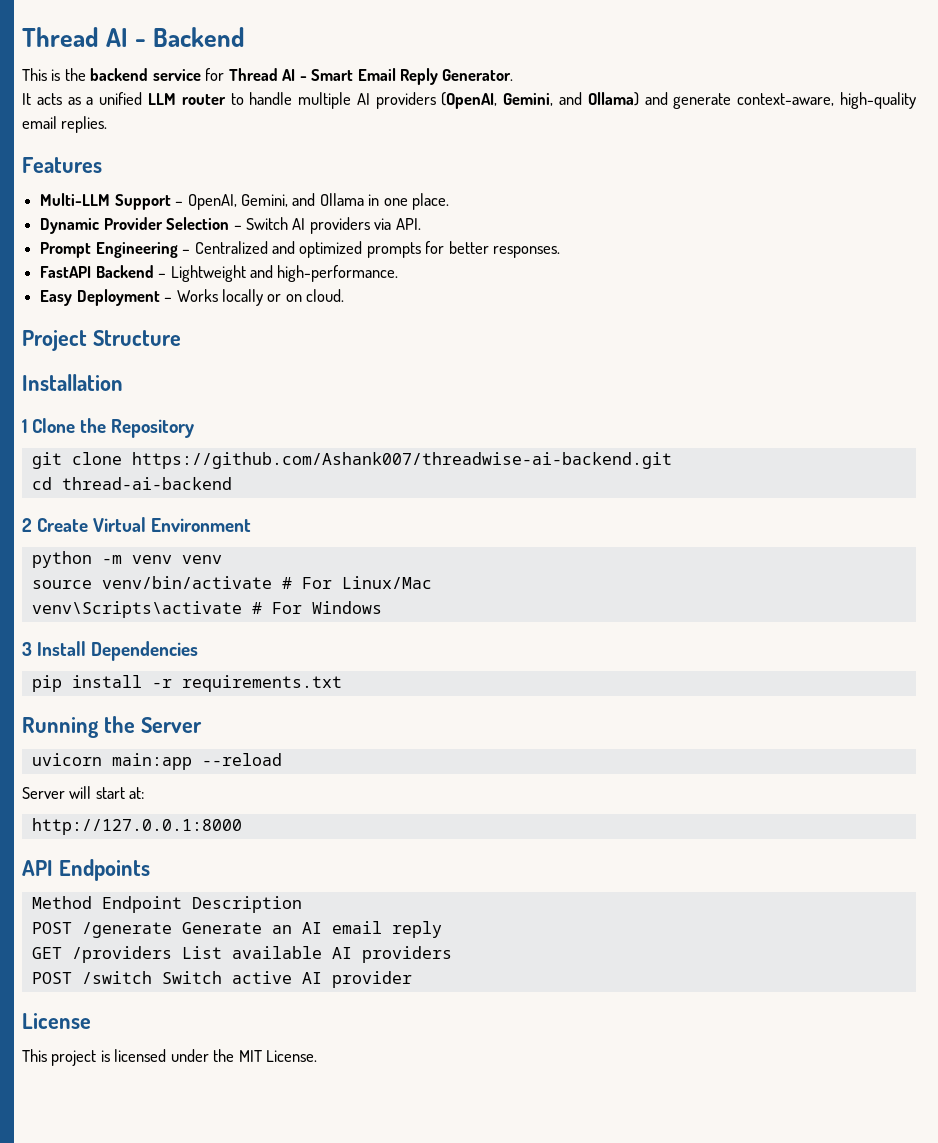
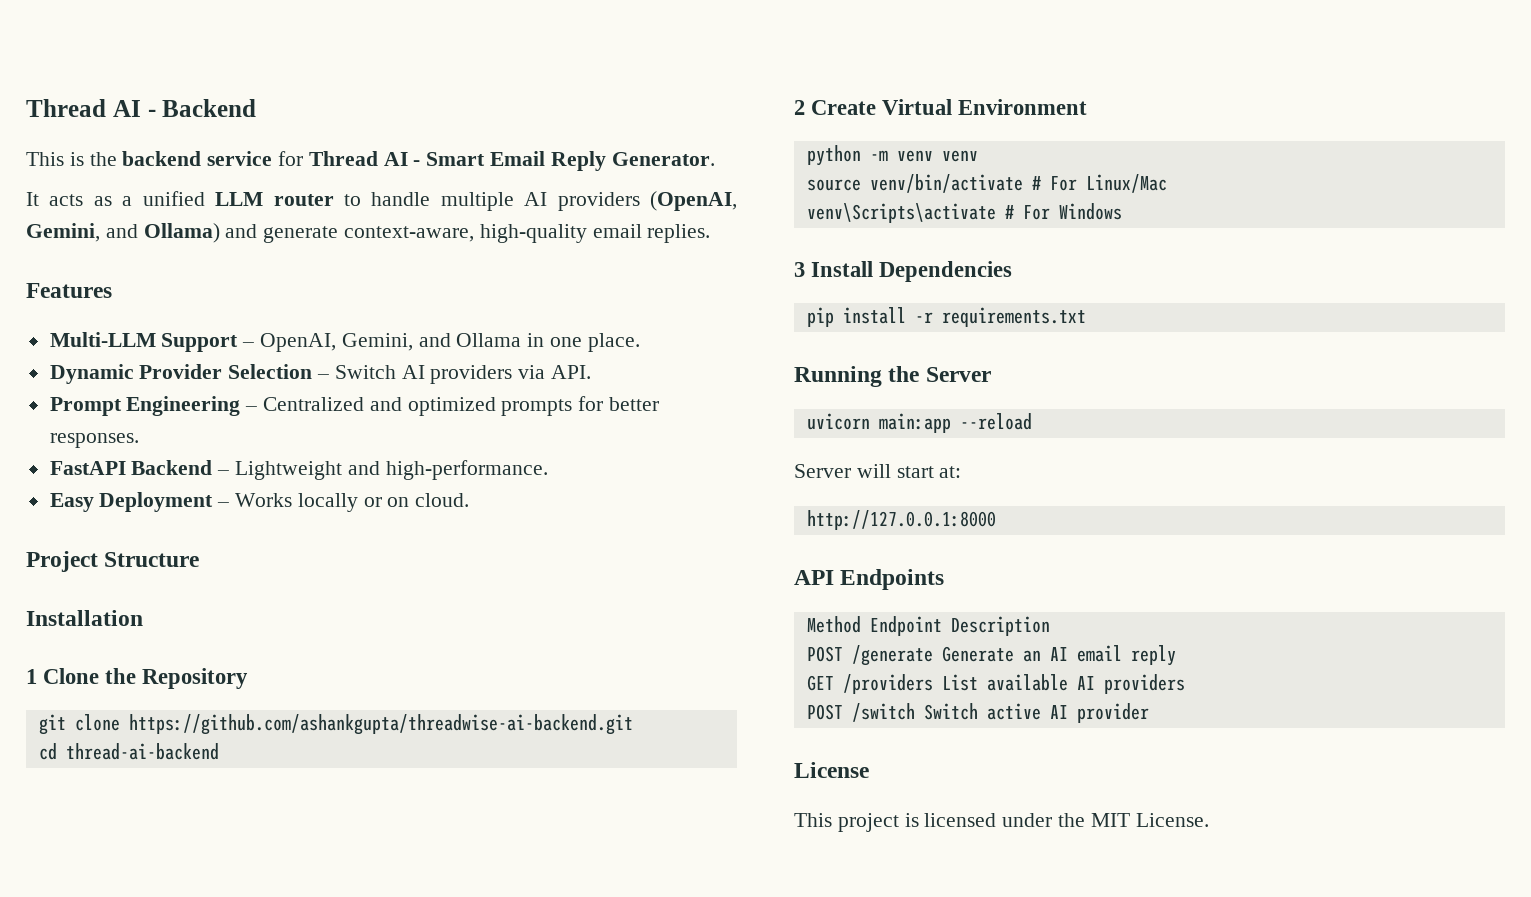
- git clone https://github.com/Ashank007/threadwise-ai-backend.git
+ git clone https://github.com/ashankgupta/threadwise-ai-backend.git

